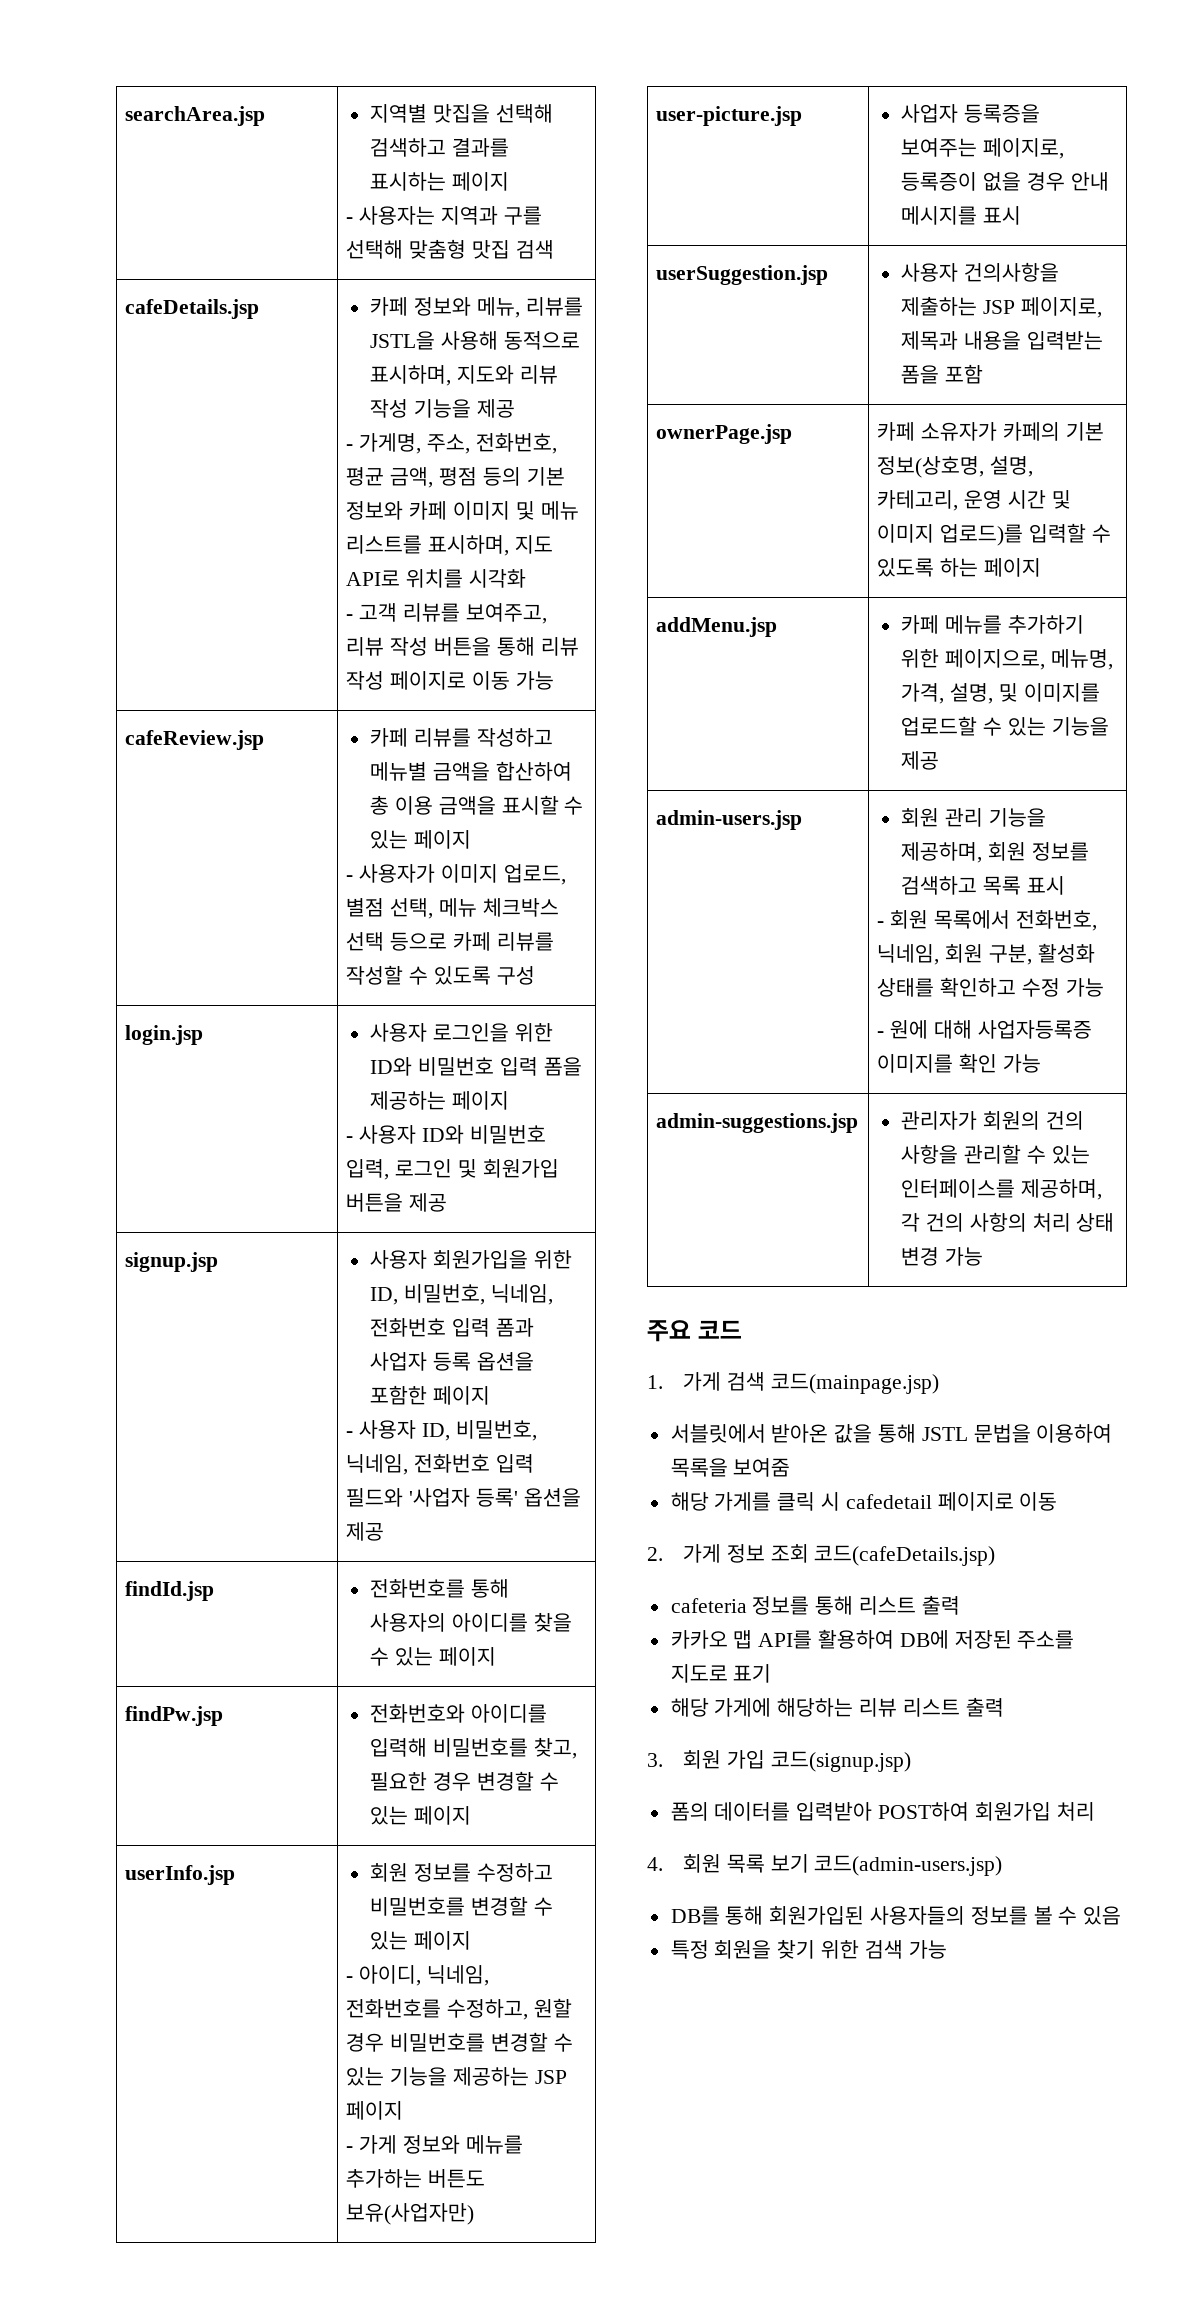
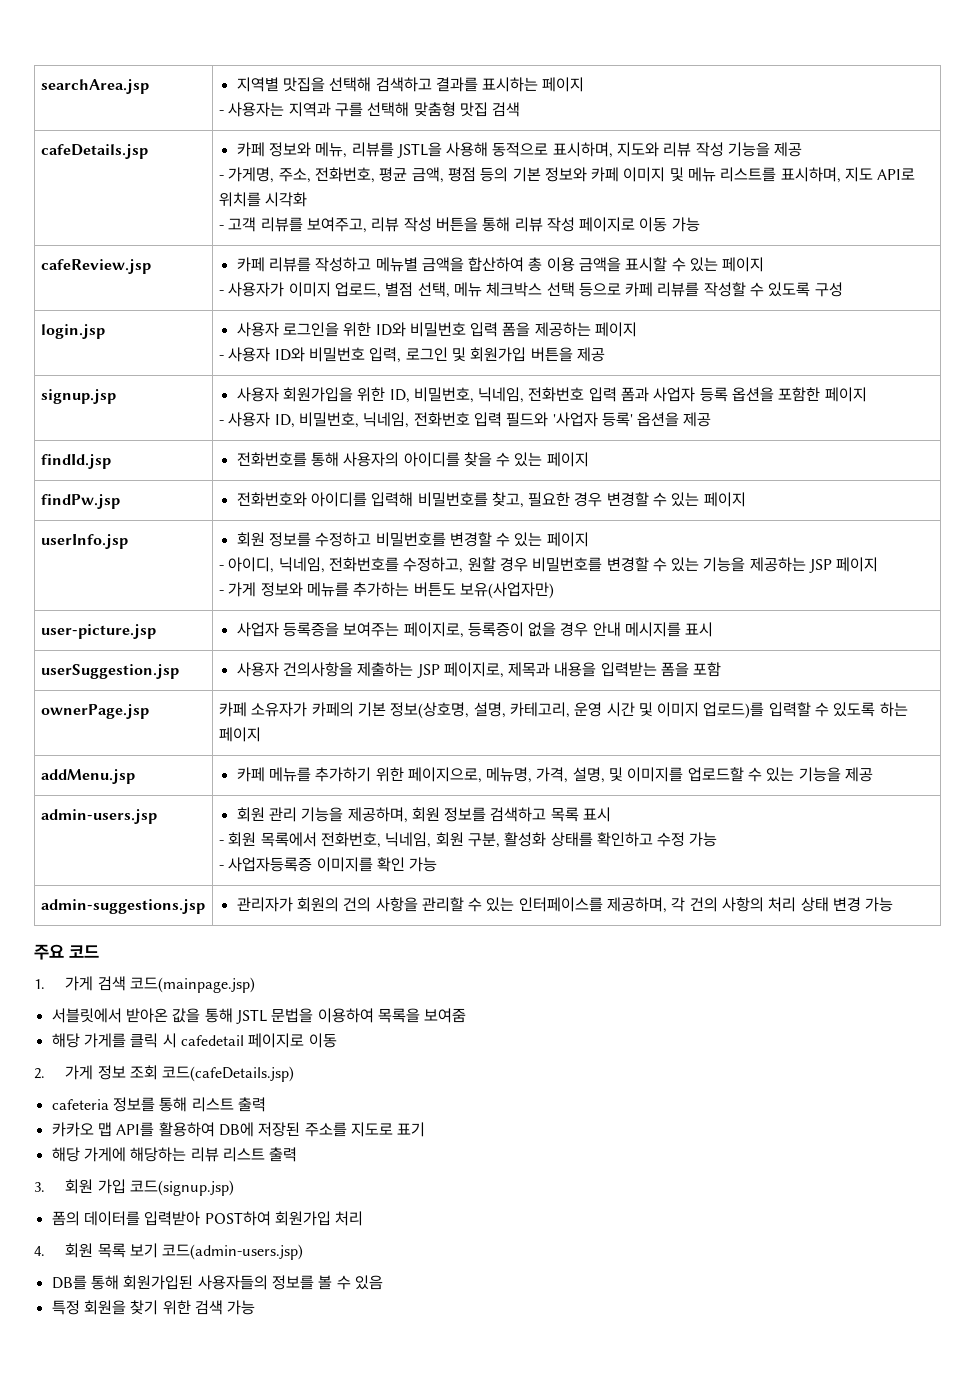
  admin-users.jsp | 회원 관리 기능을 제공하며, 회원 정보를 검색하고 목록 표시
  - 회원 목록에서 전화번호, 닉네임, 회원 구분, 활성화 상태를 확인하고 수정 가능
- - 원에 대해 사업자등록증 이미지를 확인 가능
+ - 사업자등록증 이미지를 확인 가능

